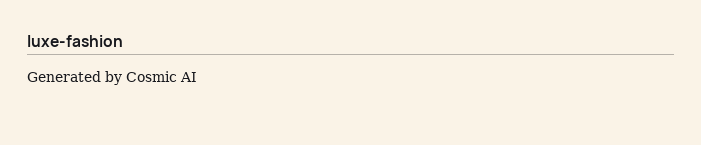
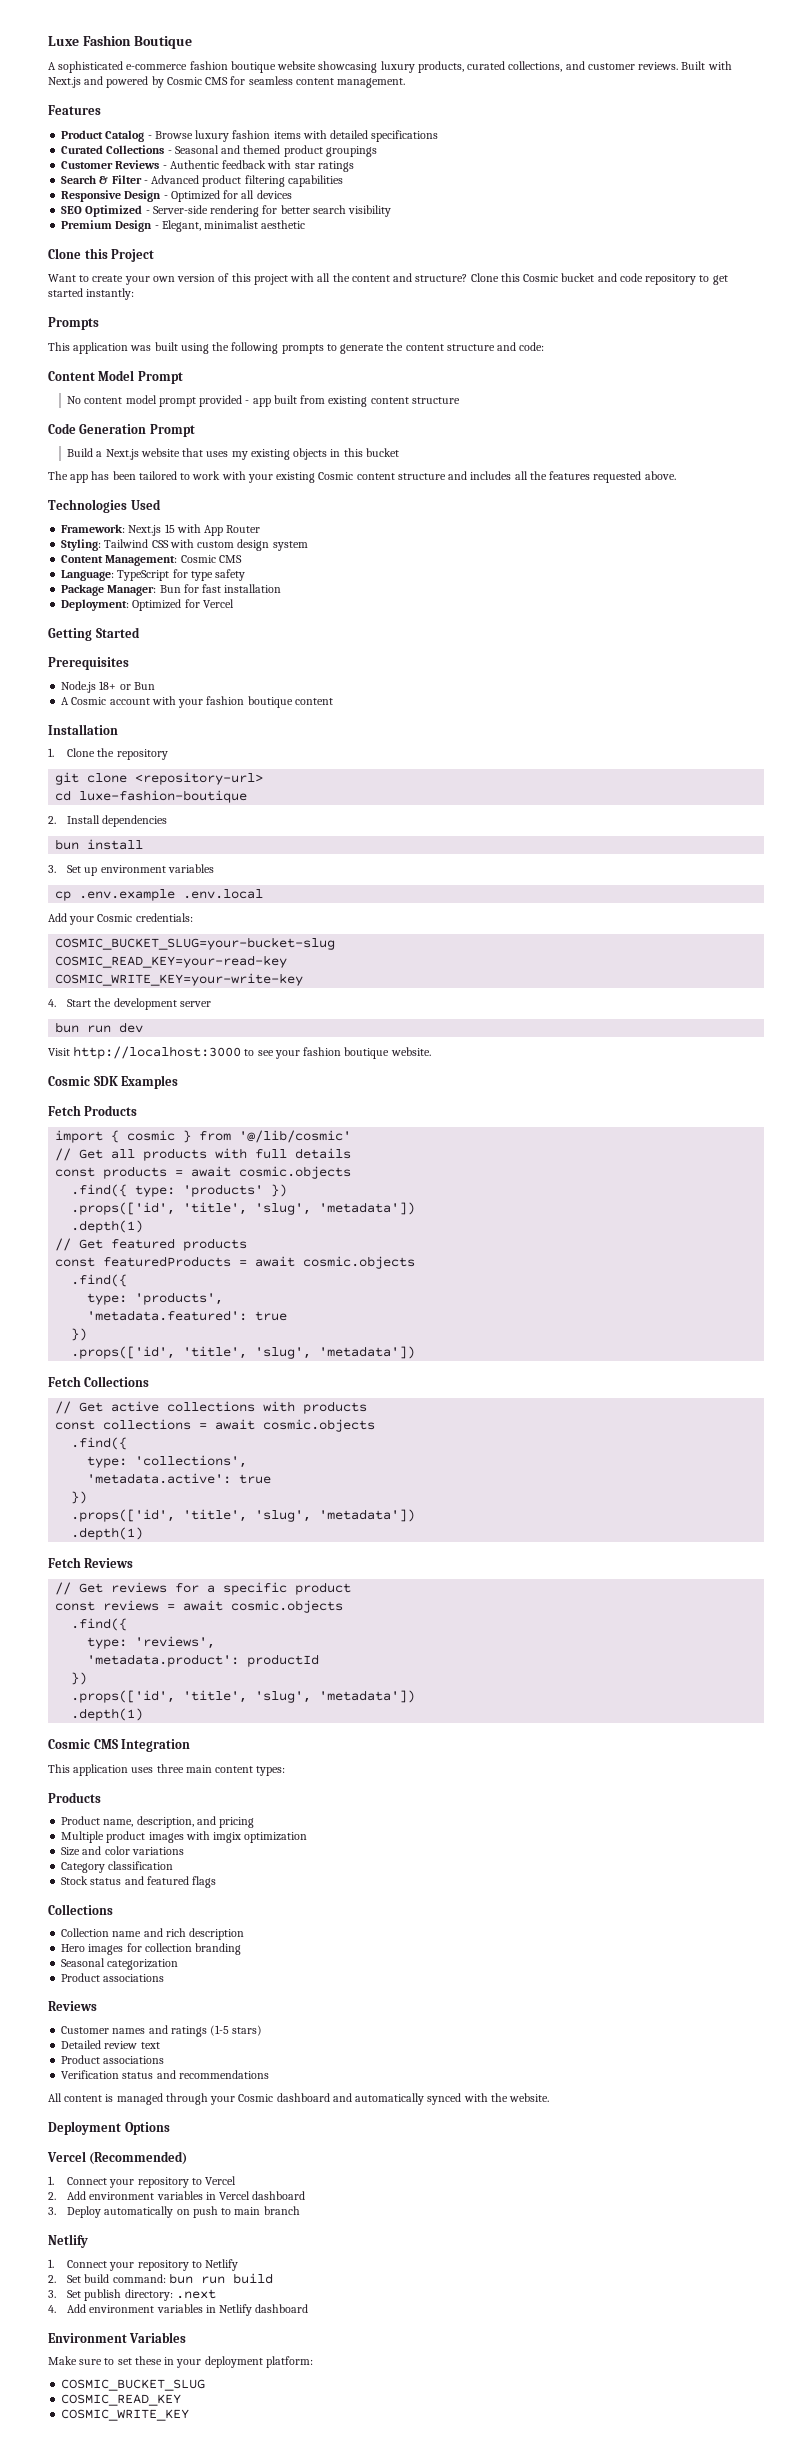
- luxe-fashion
- Generated by Cosmic AI
+ Luxe Fashion Boutique
+ A sophisticated e-commerce fashion boutique website showcasing luxury products, curated collections, and customer reviews. Built with Next.js and powered by Cosmic CMS for seamless content management.
+ Features
+ Product Catalog - Browse luxury fashion items with detailed specifications
+ Curated Collections - Seasonal and themed product groupings
+ Customer Reviews - Authentic feedback with star ratings
+ Search & Filter - Advanced product filtering capabilities
+ Responsive Design - Optimized for all devices
+ SEO Optimized - Server-side rendering for better search visibility
+ Premium Design - Elegant, minimalist aesthetic
+ Clone this Project
+ Want to create your own version of this project with all the content and structure? Clone this Cosmic bucket and code repository to get started instantly:
+ Prompts
+ This application was built using the following prompts to generate the content structure and code:
+ Content Model Prompt
+ No content model prompt provided - app built from existing content structure
+ Code Generation Prompt
+ Build a Next.js website that uses my existing objects in this bucket
+ The app has been tailored to work with your existing Cosmic content structure and includes all the features requested above.
+ Technologies Used
+ Framework: Next.js 15 with App Router
+ Styling: Tailwind CSS with custom design system
+ Content Management: Cosmic CMS
+ Language: TypeScript for type safety
+ Package Manager: Bun for fast installation
+ Deployment: Optimized for Vercel
+ Getting Started
+ Prerequisites
+ Node.js 18+ or Bun
+ A Cosmic account with your fashion boutique content
+ Installation
+ 1. Clone the repository
+ git clone <repository-url>
+ cd luxe-fashion-boutique
+ 2. Install dependencies
+ bun install
+ 3. Set up environment variables
+ cp .env.example .env.local
+ Add your Cosmic credentials:
+ COSMIC_BUCKET_SLUG=your-bucket-slug
+ COSMIC_READ_KEY=your-read-key
+ COSMIC_WRITE_KEY=your-write-key
+ 4. Start the development server
+ bun run dev
+ Visit http://localhost:3000 to see your fashion boutique website.
+ Cosmic SDK Examples
+ Fetch Products
+ import { cosmic } from '@/lib/cosmic'
+ // Get all products with full details
+ const products = await cosmic.objects
+ .find({ type: 'products' })
+ .props(['id', 'title', 'slug', 'metadata'])
+ .depth(1)
+ // Get featured products
+ const featuredProducts = await cosmic.objects
+ .find({
+ type: 'products',
+ 'metadata.featured': true
+ })
+ .props(['id', 'title', 'slug', 'metadata'])
+ Fetch Collections
+ // Get active collections with products
+ const collections = await cosmic.objects
+ .find({
+ type: 'collections',
+ 'metadata.active': true
+ })
+ .props(['id', 'title', 'slug', 'metadata'])
+ .depth(1)
+ Fetch Reviews
+ // Get reviews for a specific product
+ const reviews = await cosmic.objects
+ .find({
+ type: 'reviews',
+ 'metadata.product': productId
+ })
+ .props(['id', 'title', 'slug', 'metadata'])
+ .depth(1)
+ Cosmic CMS Integration
+ This application uses three main content types:
+ Products
+ Product name, description, and pricing
+ Multiple product images with imgix optimization
+ Size and color variations
+ Category classification
+ Stock status and featured flags
+ Collections
+ Collection name and rich description
+ Hero images for collection branding
+ Seasonal categorization
+ Product associations
+ Reviews
+ Customer names and ratings (1-5 stars)
+ Detailed review text
+ Product associations
+ Verification status and recommendations
+ All content is managed through your Cosmic dashboard and automatically synced with the website.
+ Deployment Options
+ Vercel (Recommended)
+ 1. Connect your repository to Vercel
+ 2. Add environment variables in Vercel dashboard
+ 3. Deploy automatically on push to main branch
+ Netlify
+ 1. Connect your repository to Netlify
+ 2. Set build command: bun run build
+ 3. Set publish directory: .next
+ 4. Add environment variables in Netlify dashboard
+ Environment Variables
+ Make sure to set these in your deployment platform:
+ COSMIC_BUCKET_SLUG
+ COSMIC_READ_KEY
+ COSMIC_WRITE_KEY

